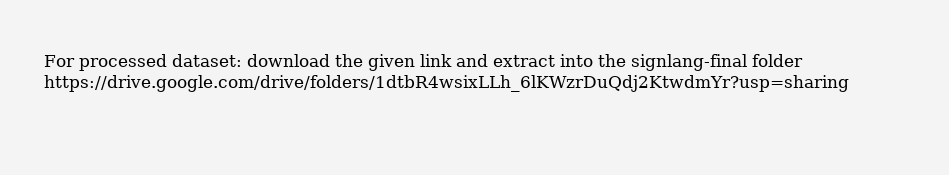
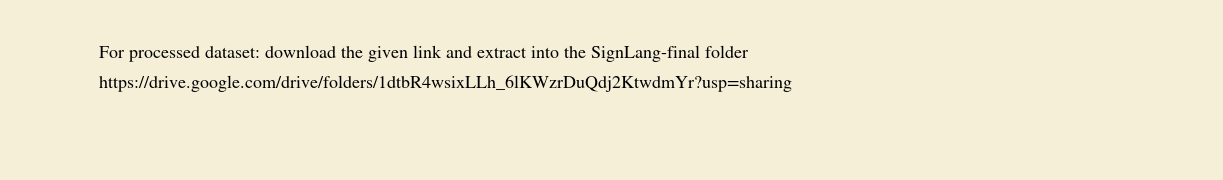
- For processed dataset: download the given link and extract into the signlang-final folder https://drive.google.com/drive/folders/1dtbR4wsixLLh_6lKWzrDuQdj2KtwdmYr?usp=sharing
+ For processed dataset: download the given link and extract into the SignLang-final folder https://drive.google.com/drive/folders/1dtbR4wsixLLh_6lKWzrDuQdj2KtwdmYr?usp=sharing

